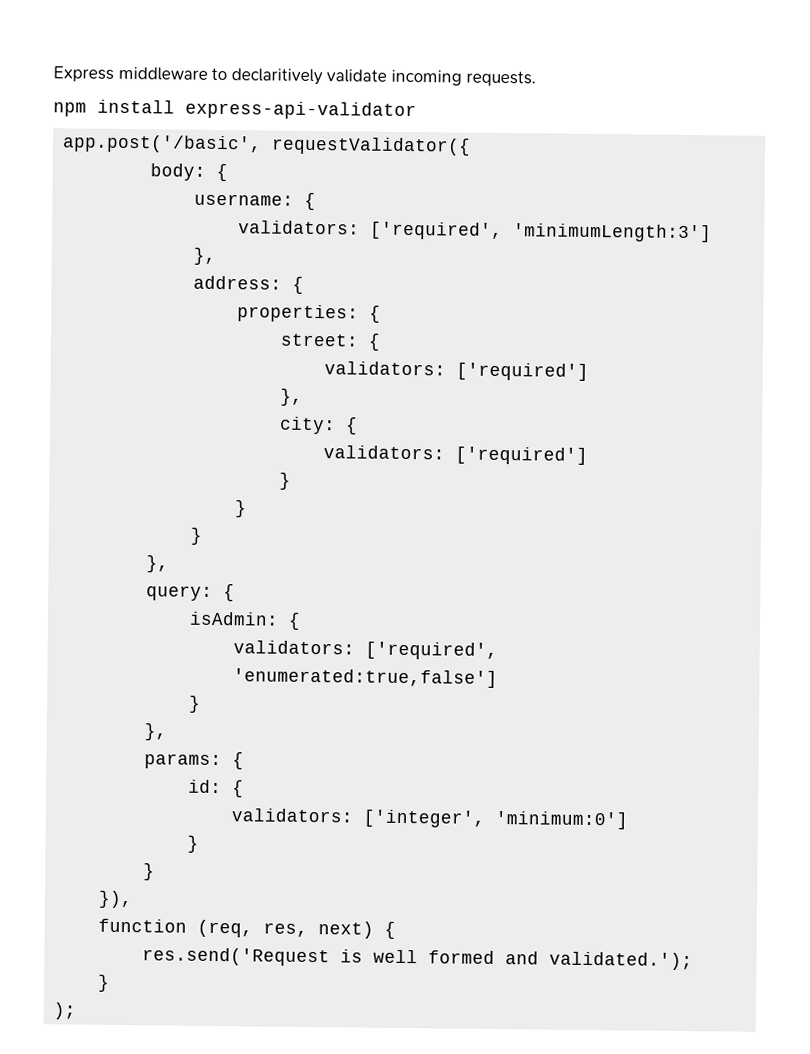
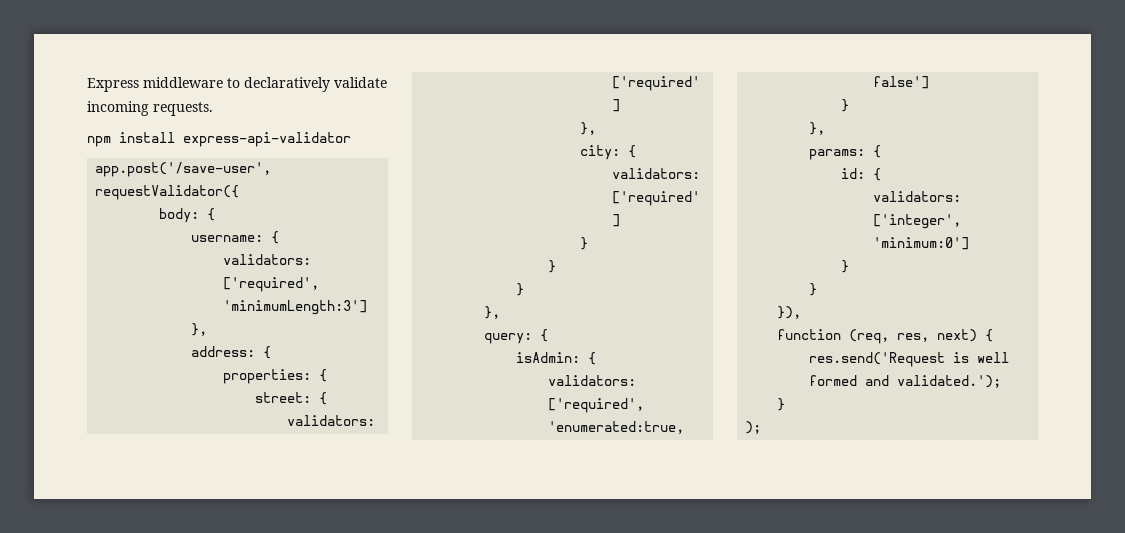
- Express middleware to declaritively validate incoming requests.
+ Express middleware to declaratively validate incoming requests.
- app.post('/basic', requestValidator({
+ app.post('/save-user', requestValidator({

